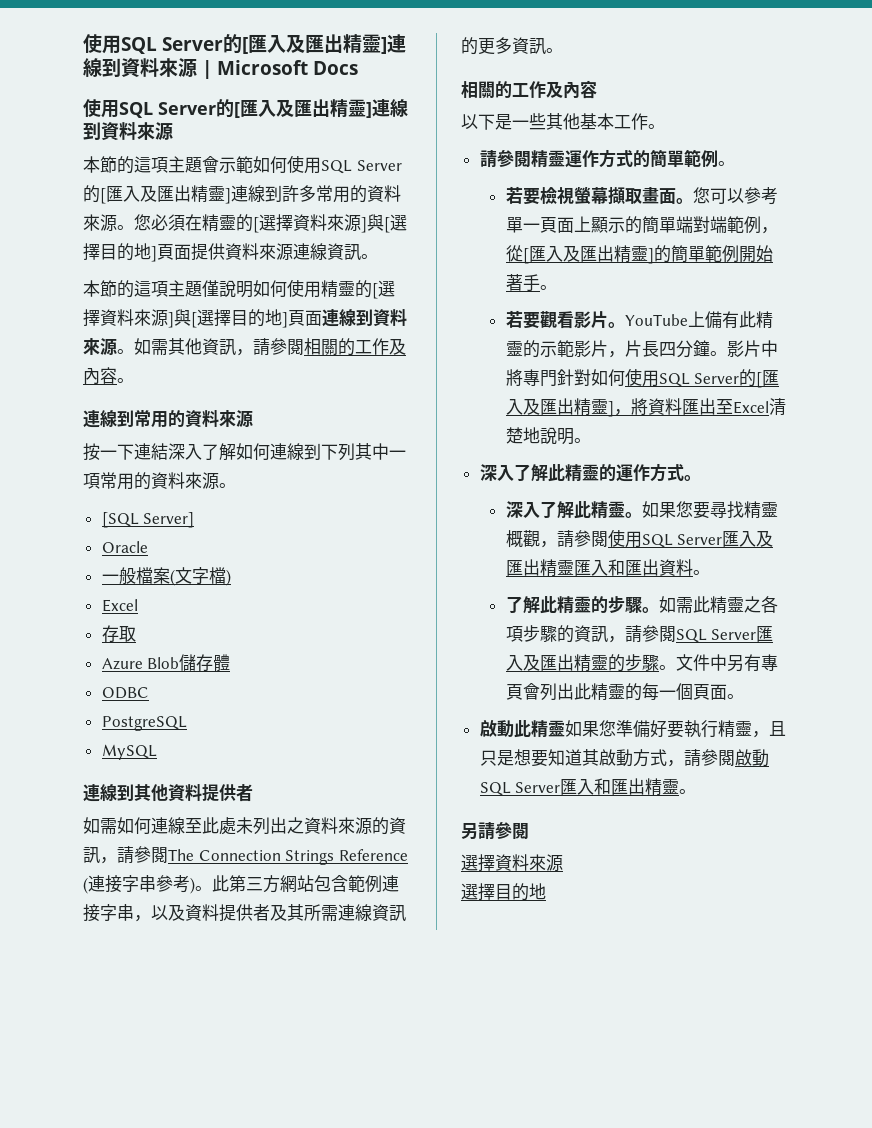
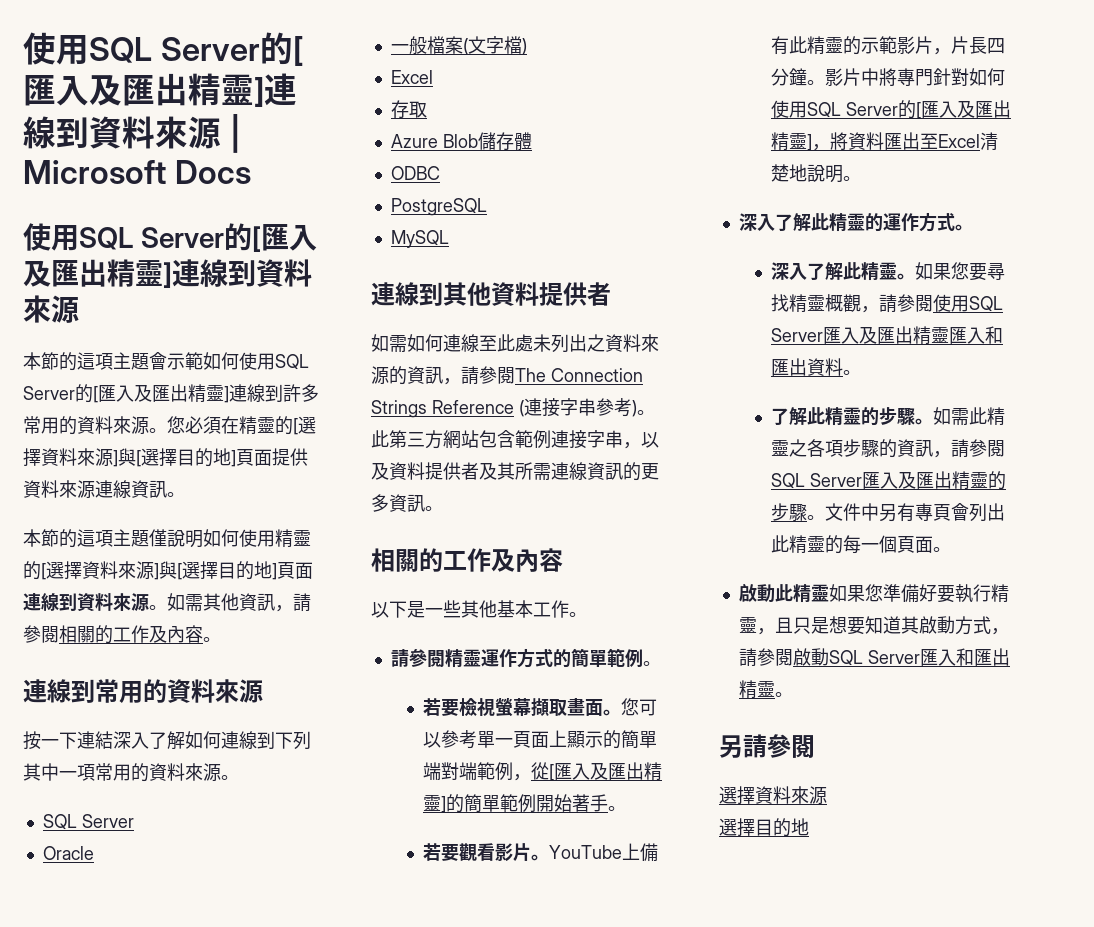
  按一下連結深入了解如何連線到下列其中一項常用的資料來源。
- [SQL Server]
+ SQL Server

